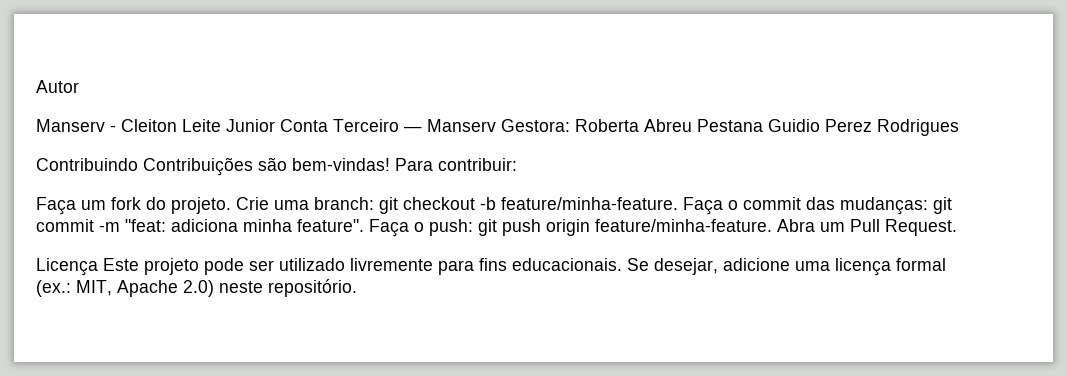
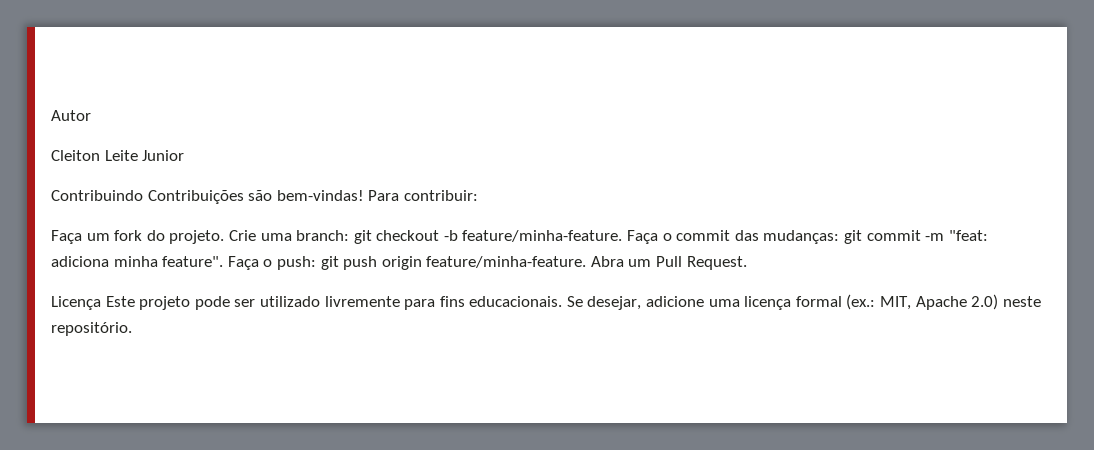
- Manserv - Cleiton Leite Junior Conta Terceiro — Manserv Gestora: Roberta Abreu Pestana Guidio Perez Rodrigues
+ Cleiton Leite Junior

